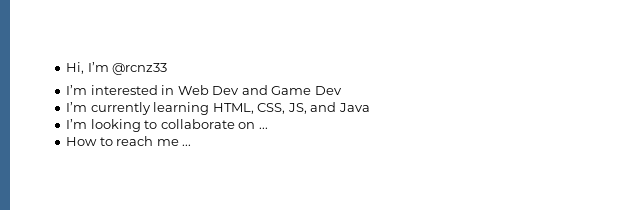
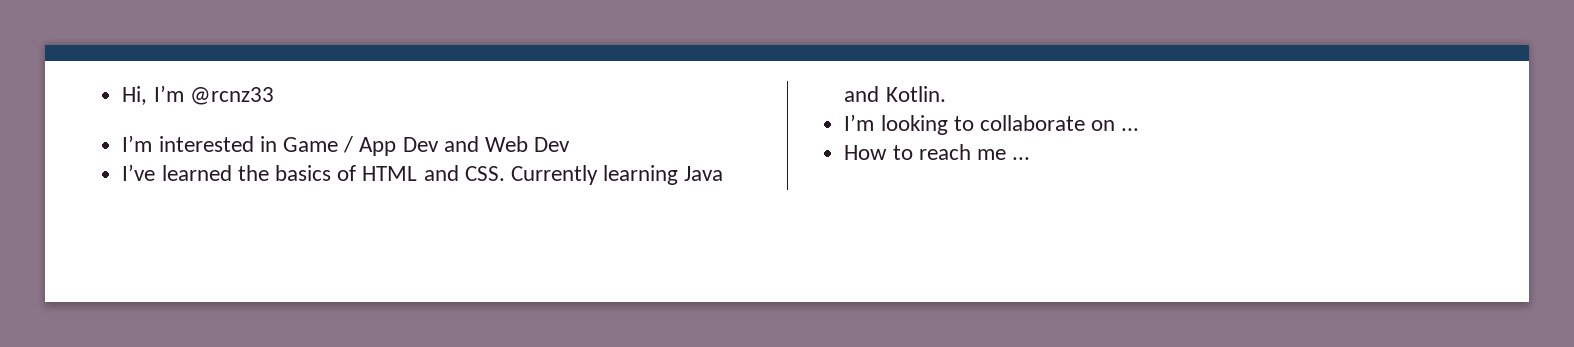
- I’m interested in Web Dev and Game Dev
- I’m currently learning HTML, CSS, JS, and Java
+ I’m interested in Game / App Dev and Web Dev
+ I’ve learned the basics of HTML and CSS. Currently learning Java and Kotlin.

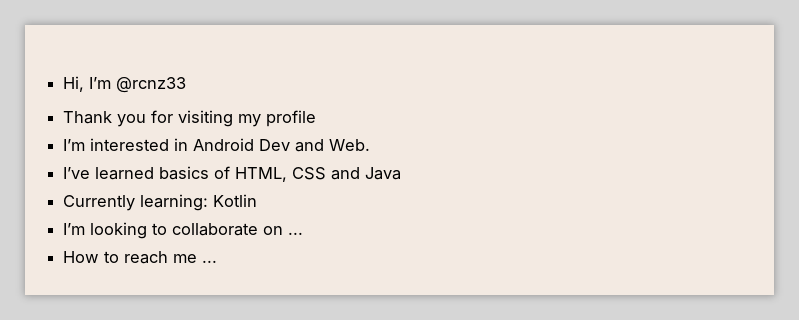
- I’m interested in Game / App Dev and Web Dev
+ Thank you for visiting my profile
+ I’m interested in Android Dev and Web.
- I’ve learned the basics of HTML and CSS. Currently learning Java and Kotlin.
+ I’ve learned basics of HTML, CSS and Java
+ Currently learning: Kotlin

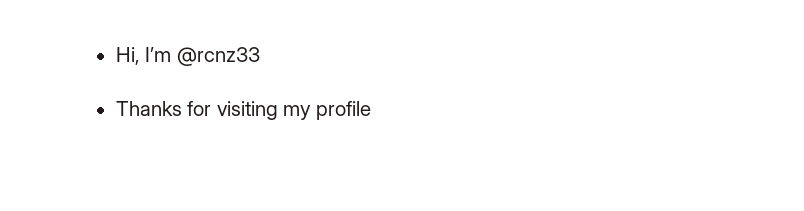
- Thank you for visiting my profile
+ Thanks for visiting my profile
- I’m interested in Android Dev and Web.
- I’ve learned basics of HTML, CSS and Java
- Currently learning: Kotlin
- I’m looking to collaborate on ...
- How to reach me ...

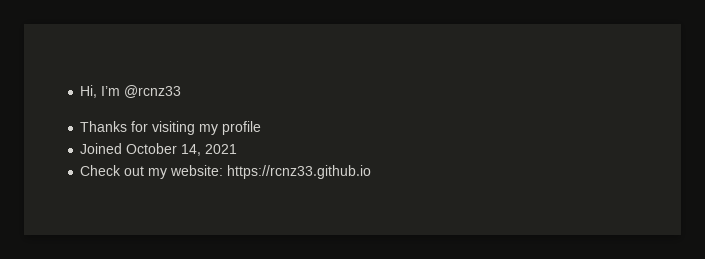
+ Joined October 14, 2021
+ Check out my website: https://rcnz33.github.io

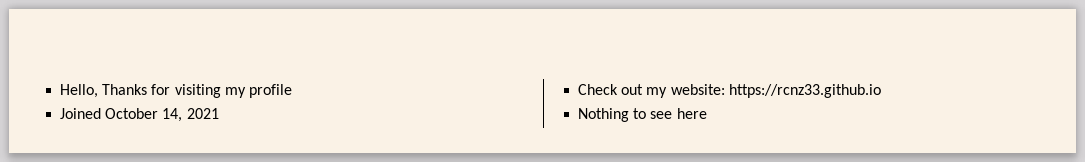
- Hi, I’m @rcnz33
- Thanks for visiting my profile
+ Hello, Thanks for visiting my profile
+ Nothing to see here

